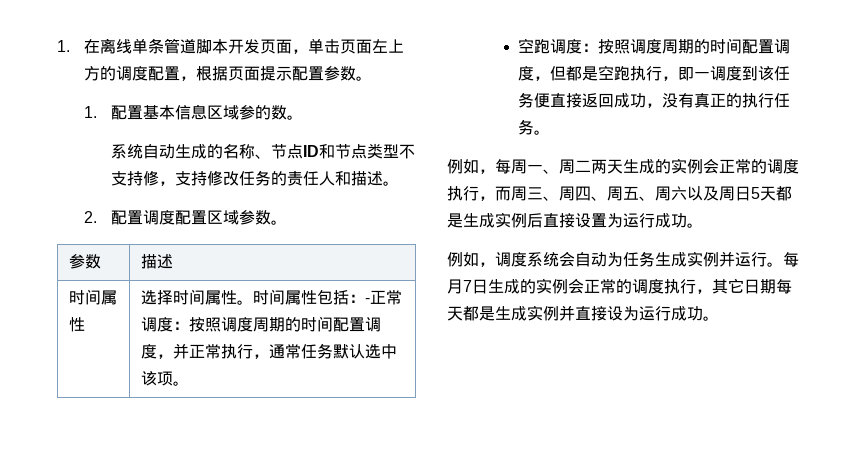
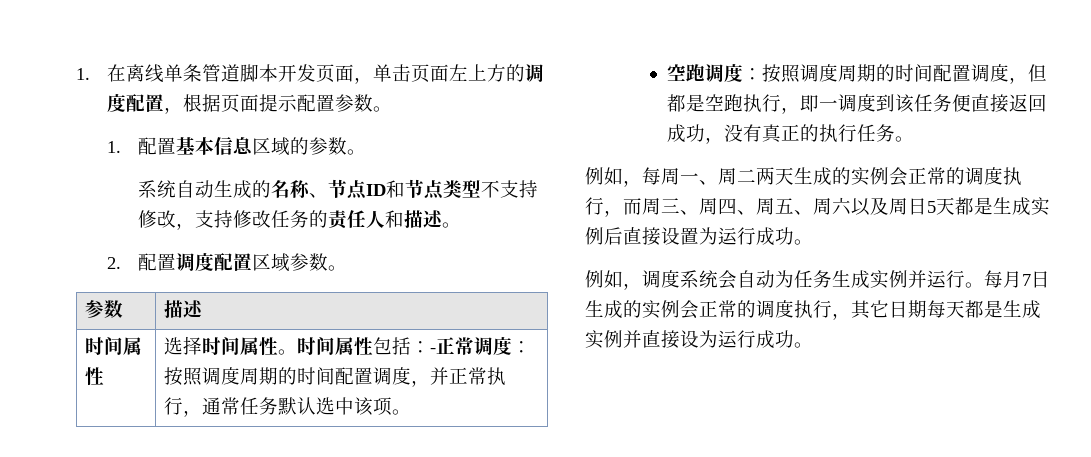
- 1.配置基本信息区域参的数。
+ 1.配置基本信息区域的参数。
- 系统自动生成的名称、节点ID和节点类型不支持修，支持修改任务的责任人和描述。
+ 系统自动生成的名称、节点ID和节点类型不支持修改，支持修改任务的责任人和描述。

